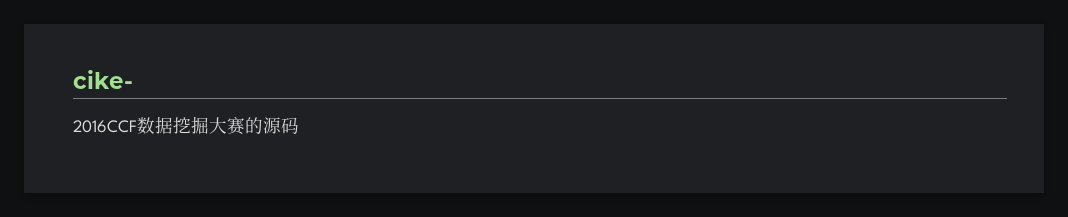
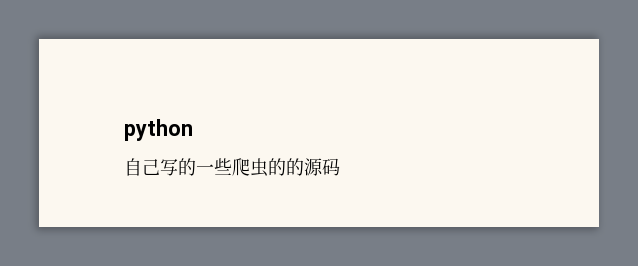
- cike-
- 2016CCF数据挖掘大赛的源码
+ python
+ 自己写的一些爬虫的的源码

